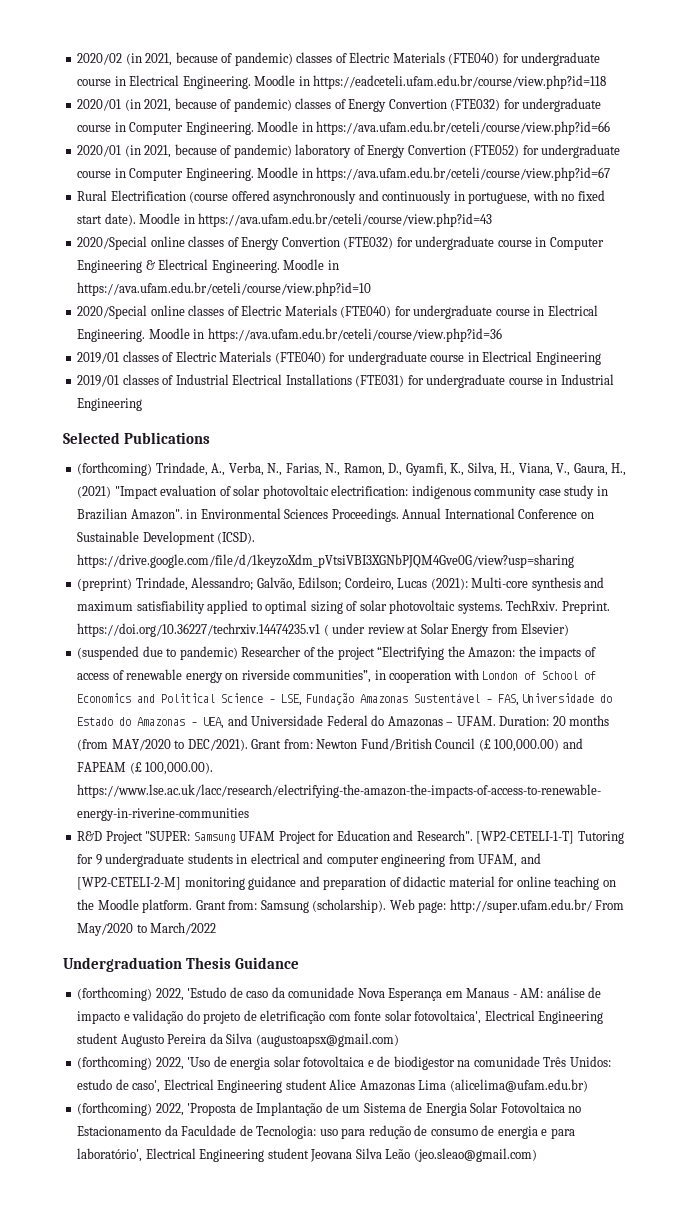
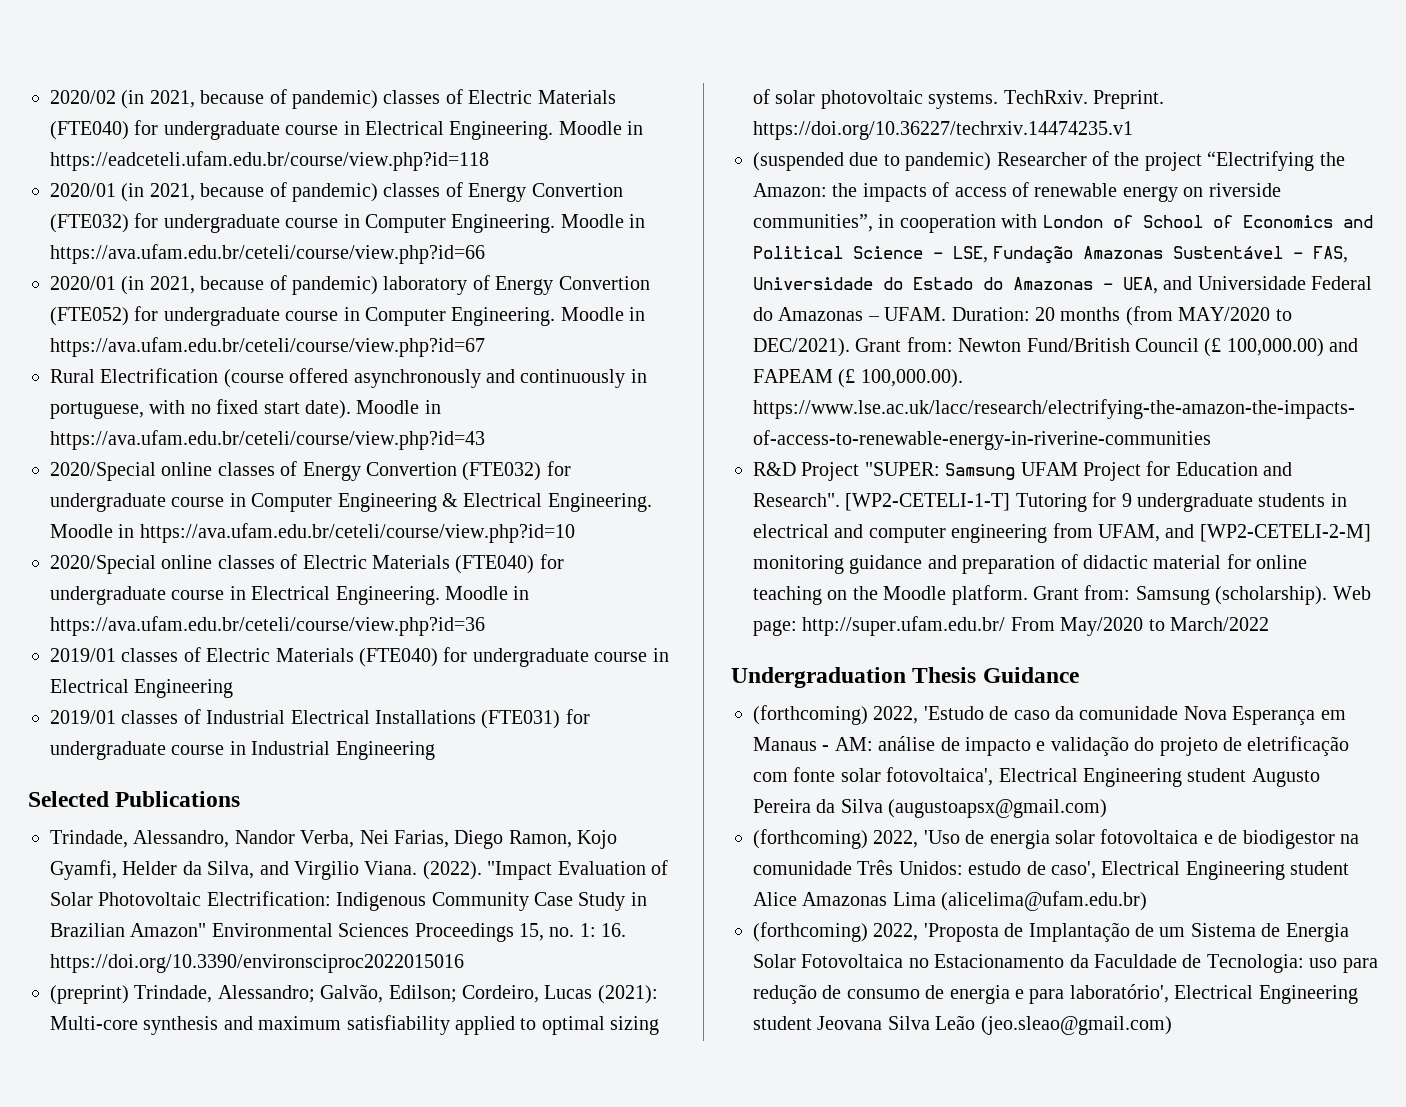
- (forthcoming) Trindade, A., Verba, N., Farias, N., Ramon, D., Gyamfi, K., Silva, H., Viana, V., Gaura, H., (2021) "Impact evaluation of solar photovoltaic electrification: indigenous community case study in Brazilian Amazon". in Environmental Sciences Proceedings. Annual International Conference on Sustainable Development (ICSD). https://drive.google.com/file/d/1keyzoXdm_pVtsiVBI3XGNbPJQM4Gve0G/view?usp=sharing
+ Trindade, Alessandro, Nandor Verba, Nei Farias, Diego Ramon, Kojo Gyamfi, Helder da Silva, and Virgilio Viana. (2022). "Impact Evaluation of Solar Photovoltaic Electrification: Indigenous Community Case Study in Brazilian Amazon" Environmental Sciences Proceedings 15, no. 1: 16. https://doi.org/10.3390/environsciproc2022015016
- Preprint. https://doi.org/10.36227/techrxiv.14474235.v1 ( under review at Solar Energy from Elsevier)
+ Preprint. https://doi.org/10.36227/techrxiv.14474235.v1

